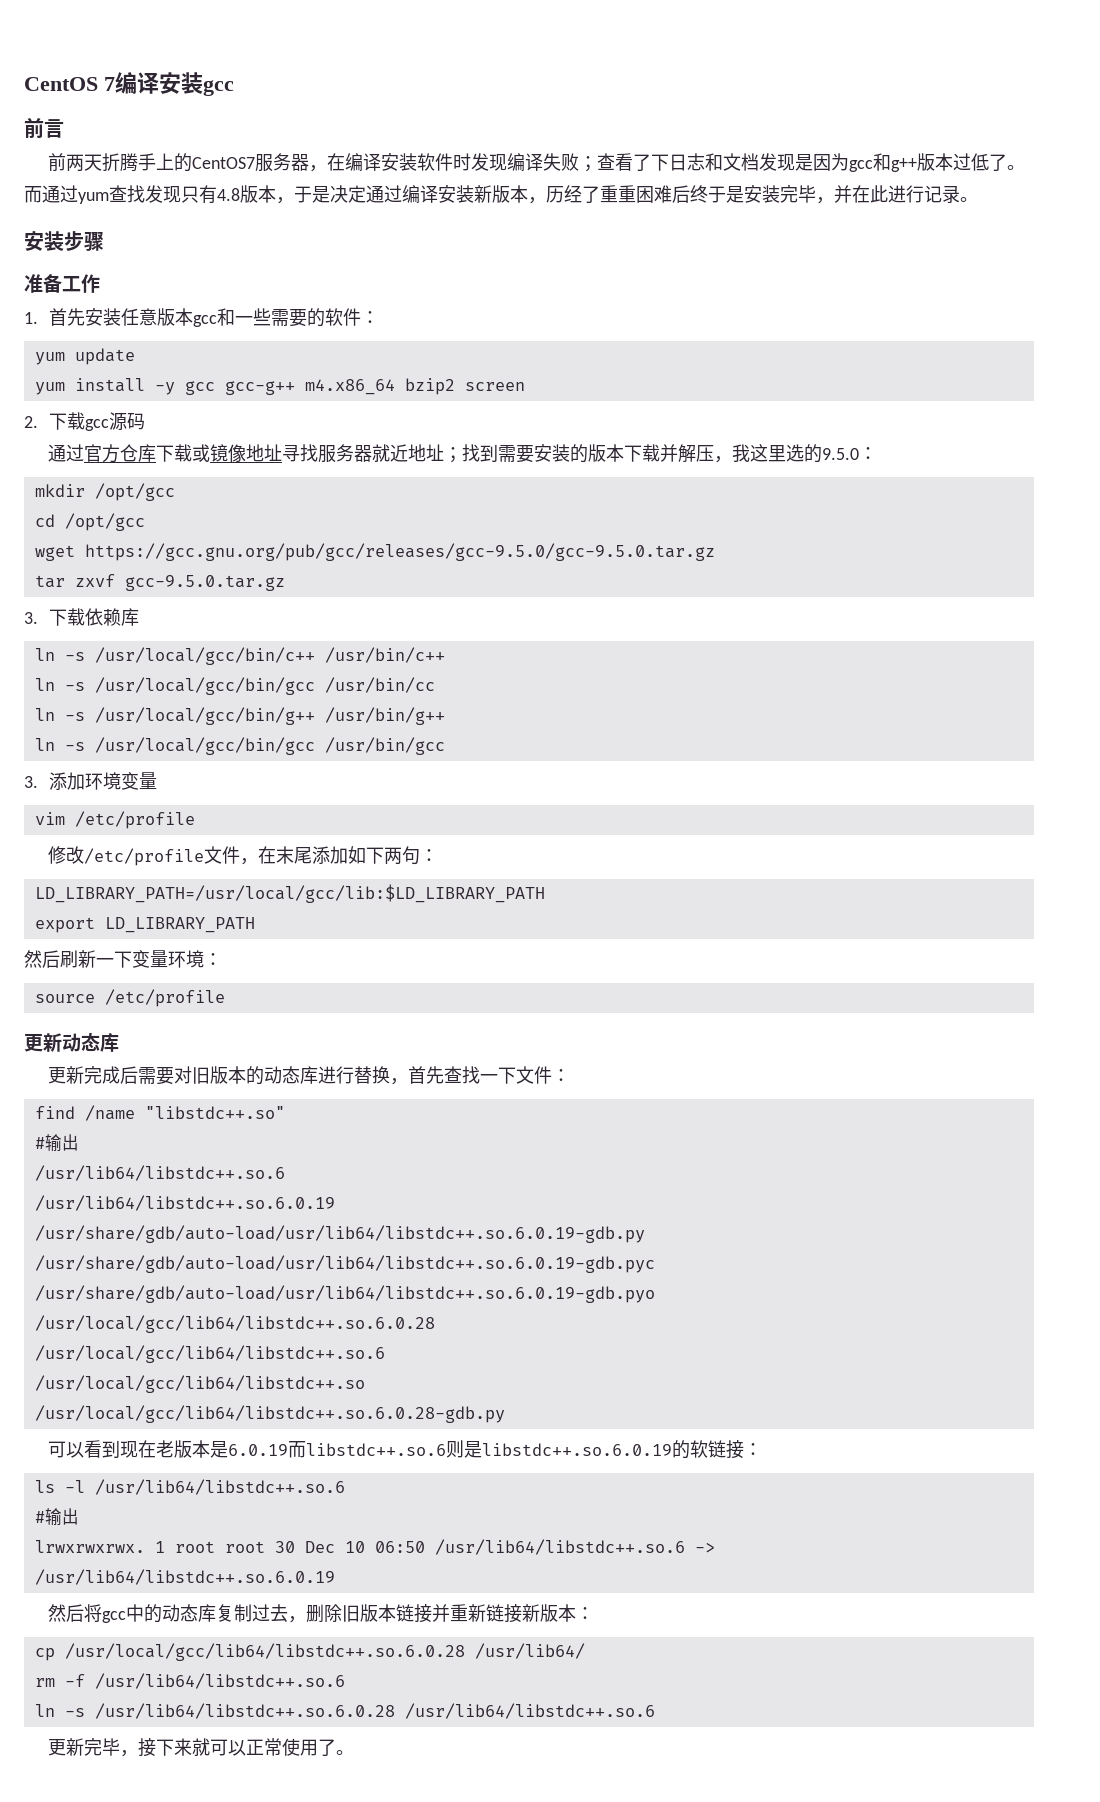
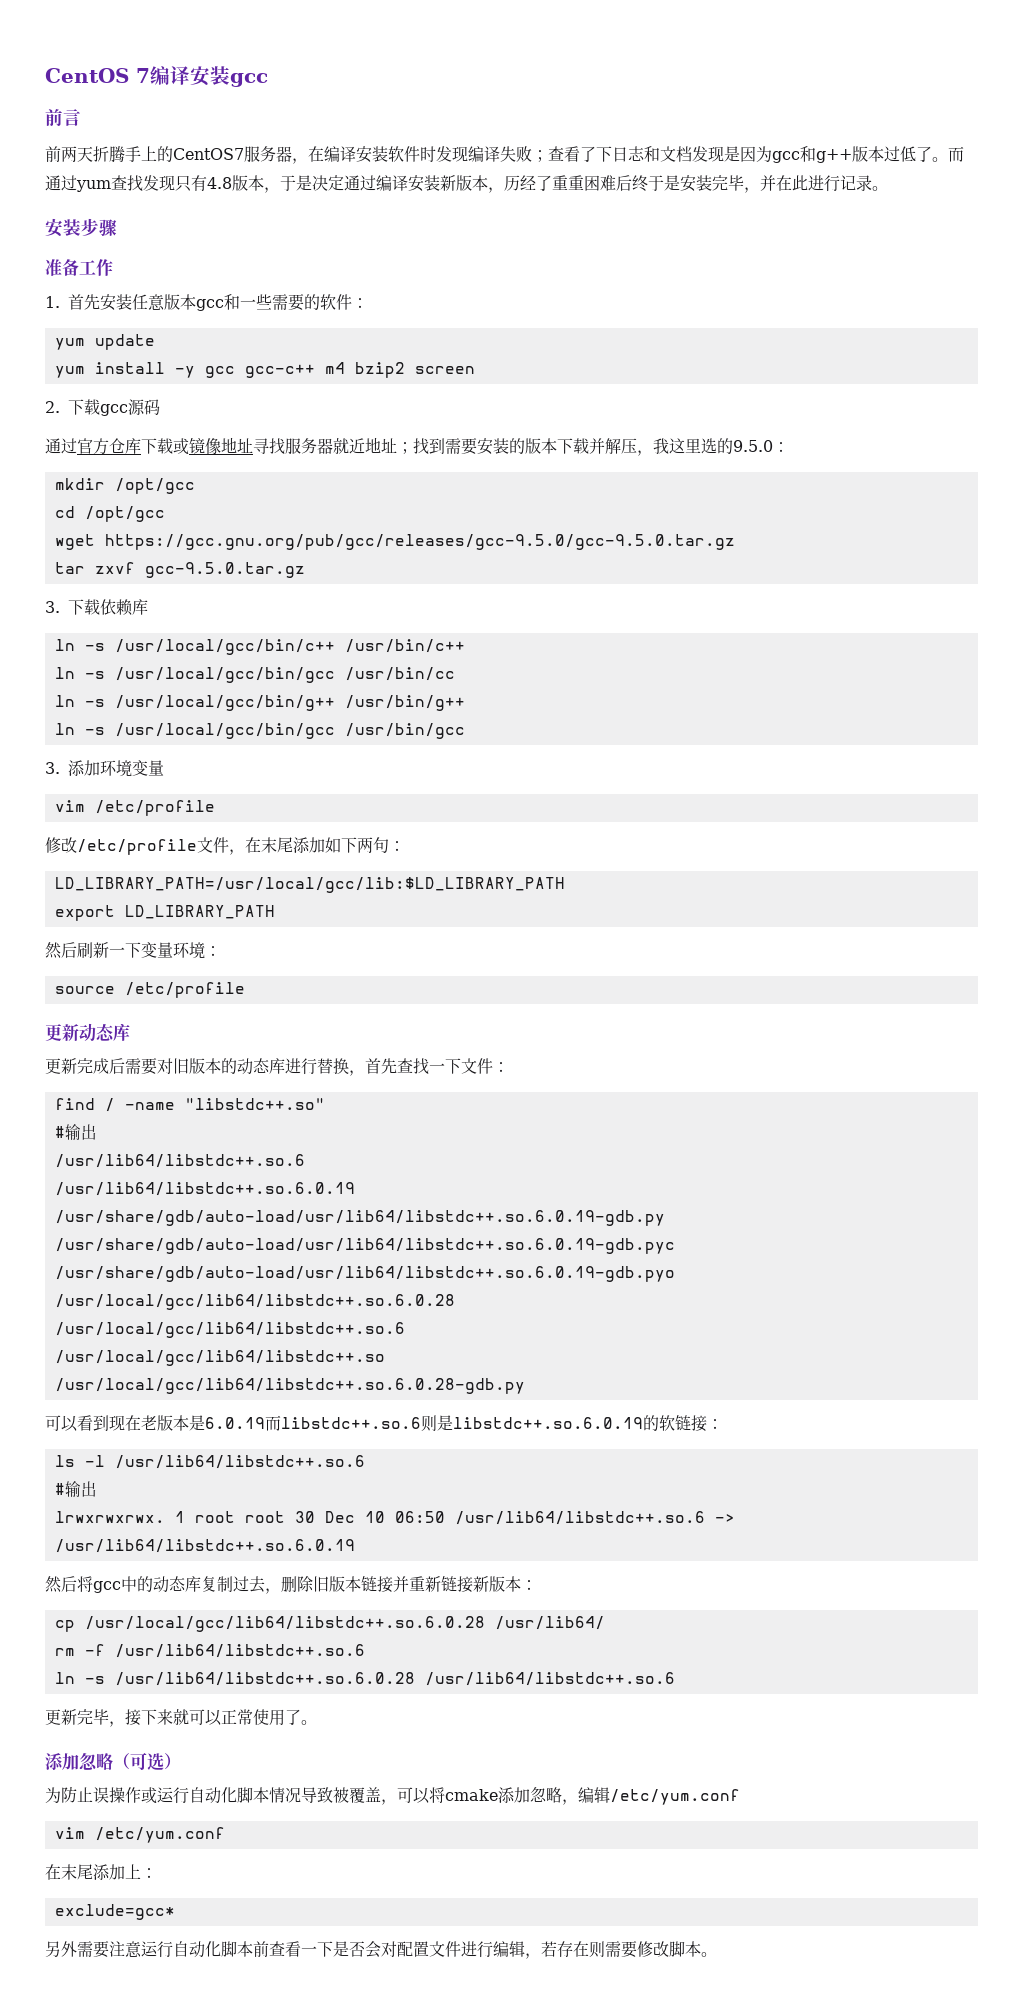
- yum install -y gcc gcc-g++ m4.x86_64 bzip2 screen
+ yum install -y gcc gcc-c++ m4 bzip2 screen
- find /name "libstdc++.so"
+ find / -name "libstdc++.so"
+ 添加忽略（可选）
+ 为防止误操作或运行自动化脚本情况导致被覆盖，可以将cmake添加忽略，编辑/etc/yum.conf
+ vim /etc/yum.conf
+ 在末尾添加上：
+ exclude=gcc*
+ 另外需要注意运行自动化脚本前查看一下是否会对配置文件进行编辑，若存在则需要修改脚本。

